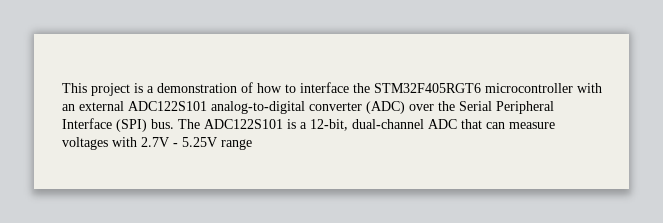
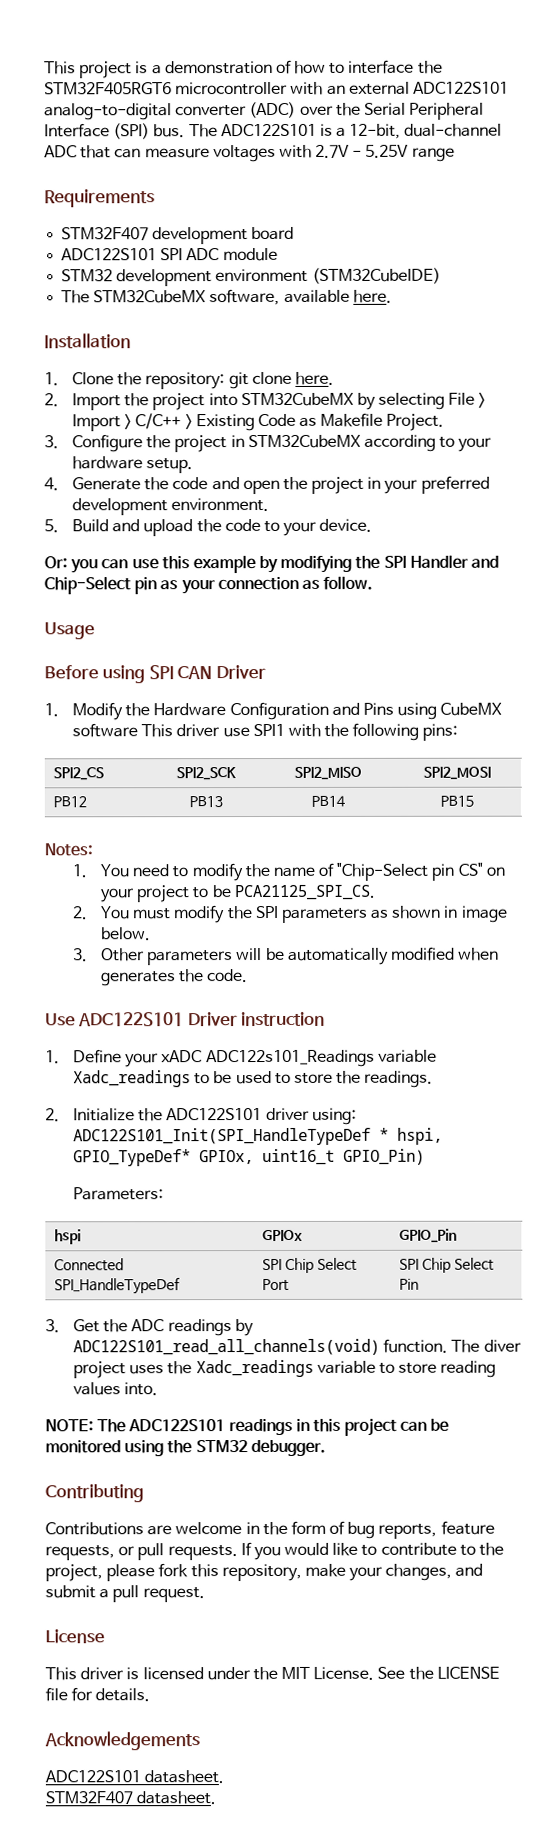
+ Requirements
+ STM32F407 development board
+ ADC122S101 SPI ADC module
+ STM32 development environment (STM32CubeIDE)
+ The STM32CubeMX software, available here.
+ Installation
+ 1. Clone the repository: git clone here.
+ 2. Import the project into STM32CubeMX by selecting File > Import > C/C++ > Existing Code as Makefile Project.
+ 3. Configure the project in STM32CubeMX according to your hardware setup.
+ 4. Generate the code and open the project in your preferred development environment.
+ 5. Build and upload the code to your device.
+ Or: you can use this example by modifying the SPI Handler and Chip-Select pin as your connection as follow.
+ Usage
+ Before using SPI CAN Driver
+ 1. Modify the Hardware Configuration and Pins using CubeMX software This driver use SPI1 with the following pins:
+ SPI2_CS | SPI2_SCK | SPI2_MISO | SPI2_MOSI
+ PB12 | PB13 | PB14 | PB15
+ Notes:
+ 1. You need to modify the name of "Chip-Select pin CS" on your project to be PCA21125_SPI_CS.
+ 2. You must modify the SPI parameters as shown in image below.
+ 3. Other parameters will be automatically modified when generates the code.
+ Use ADC122S101 Driver instruction
+ 1. Define your xADC ADC122s101_Readings variable Xadc_readings to be used to store the readings.
+ 2. Initialize the ADC122S101 driver using: ADC122S101_Init(SPI_HandleTypeDef * hspi, GPIO_TypeDef* GPIOx, uint16_t GPIO_Pin)
+ Parameters:
+ hspi | GPIOx | GPIO_Pin
+ Connected SPI_HandleTypeDef | SPI Chip Select Port | SPI Chip Select Pin
+ 3. Get the ADC readings by ADC122S101_read_all_channels(void) function. The diver project uses the Xadc_readings variable to store reading values into.
+ NOTE: The ADC122S101 readings in this project can be monitored using the STM32 debugger.
+ Contributing
+ Contributions are welcome in the form of bug reports, feature requests, or pull requests. If you would like to contribute to the project, please fork this repository, make your changes, and submit a pull request.
+ License
+ This driver is licensed under the MIT License. See the LICENSE file for details.
+ Acknowledgements
+ ADC122S101 datasheet.
+ STM32F407 datasheet.

